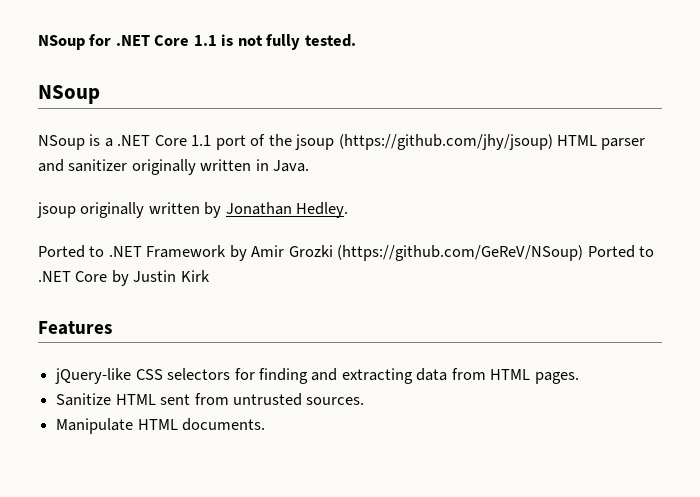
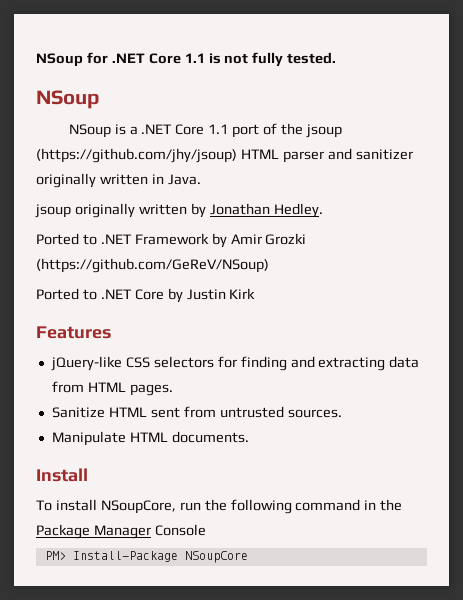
- Ported to .NET Framework by Amir Grozki (https://github.com/GeReV/NSoup) Ported to .NET Core by Justin Kirk
+ Ported to .NET Framework by Amir Grozki (https://github.com/GeReV/NSoup)
+ Ported to .NET Core by Justin Kirk
+ Install
+ To install NSoupCore, run the following command in the Package Manager Console
+ PM> Install-Package NSoupCore

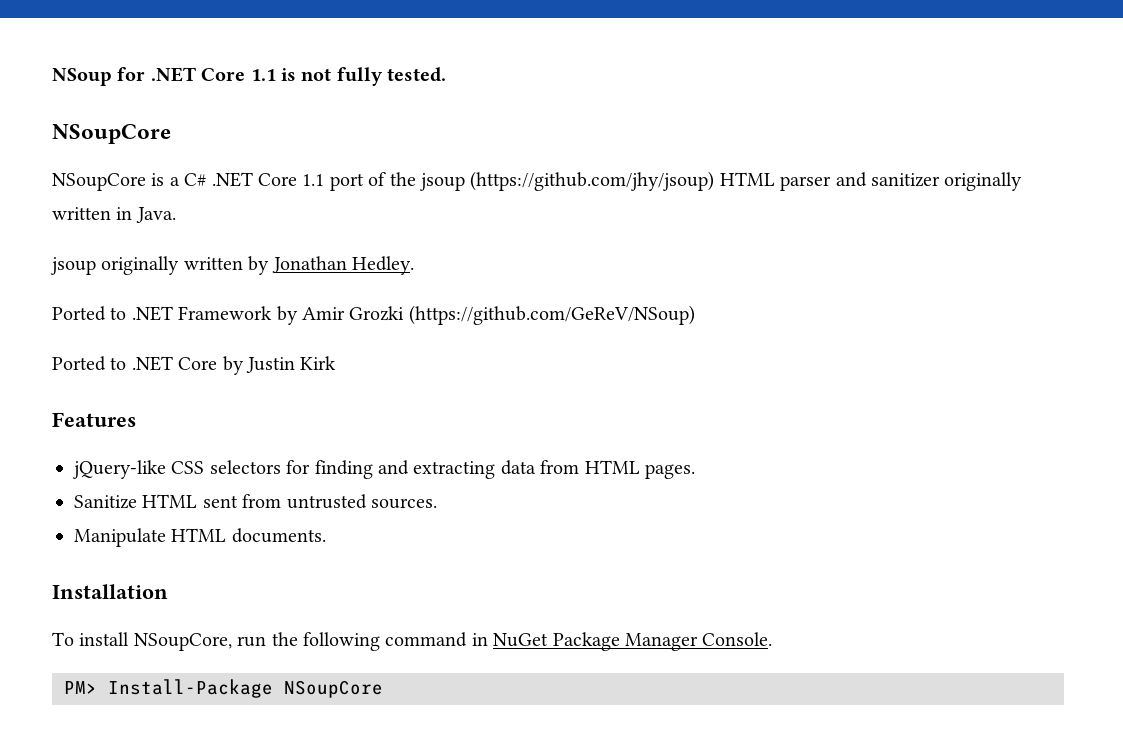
  NSoup for .NET Core 1.1 is not fully tested.
- NSoup
- NSoup is a .NET Core 1.1 port of the jsoup (https://github.com/jhy/jsoup) HTML parser and sanitizer originally written in Java.
+ NSoupCore
+ NSoupCore is a C# .NET Core 1.1 port of the jsoup (https://github.com/jhy/jsoup) HTML parser and sanitizer originally written in Java.
- Install
+ Installation
- To install NSoupCore, run the following command in the Package Manager Console
+ To install NSoupCore, run the following command in NuGet Package Manager Console.

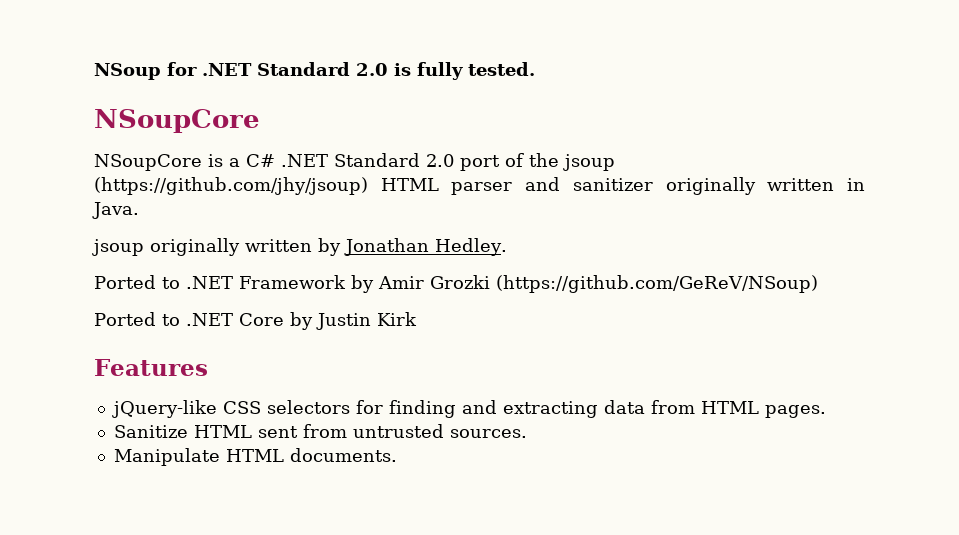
- NSoup for .NET Core 1.1 is not fully tested.
+ NSoup for .NET Standard 2.0 is fully tested.
- NSoupCore is a C# .NET Core 1.1 port of the jsoup (https://github.com/jhy/jsoup) HTML parser and sanitizer originally written in Java.
+ NSoupCore is a C# .NET Standard 2.0 port of the jsoup (https://github.com/jhy/jsoup) HTML parser and sanitizer originally written in Java.
- Installation
- To install NSoupCore, run the following command in NuGet Package Manager Console.
- PM> Install-Package NSoupCore

